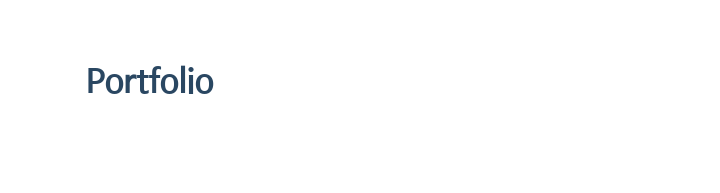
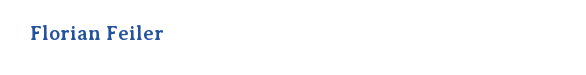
- Portfolio
+ Florian Feiler

